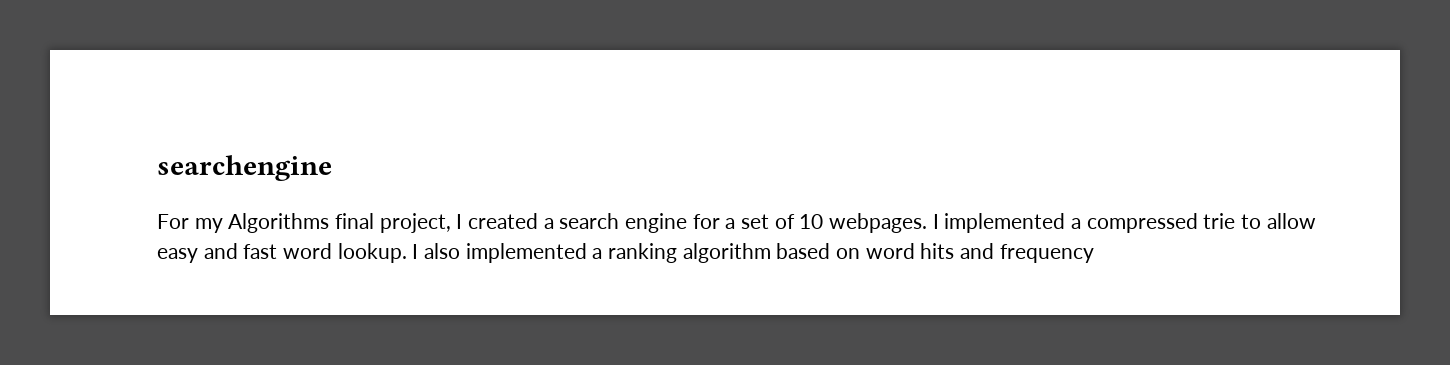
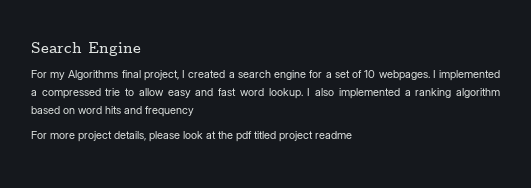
- searchengine
+ Search Engine
+ For more project details, please look at the pdf titled project readme

